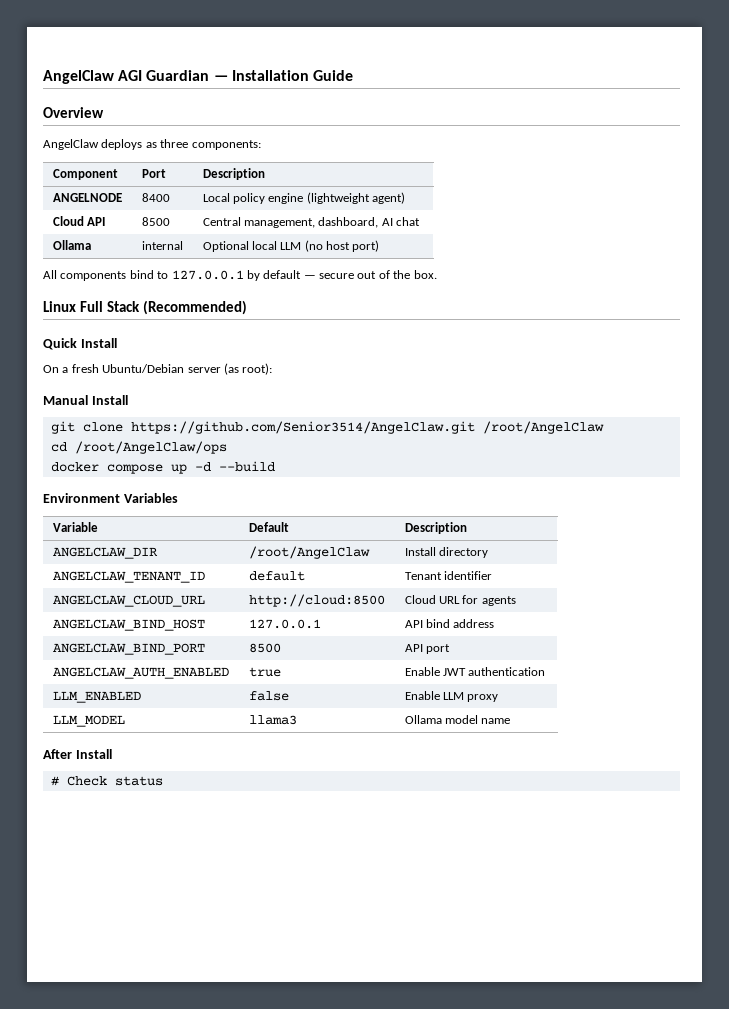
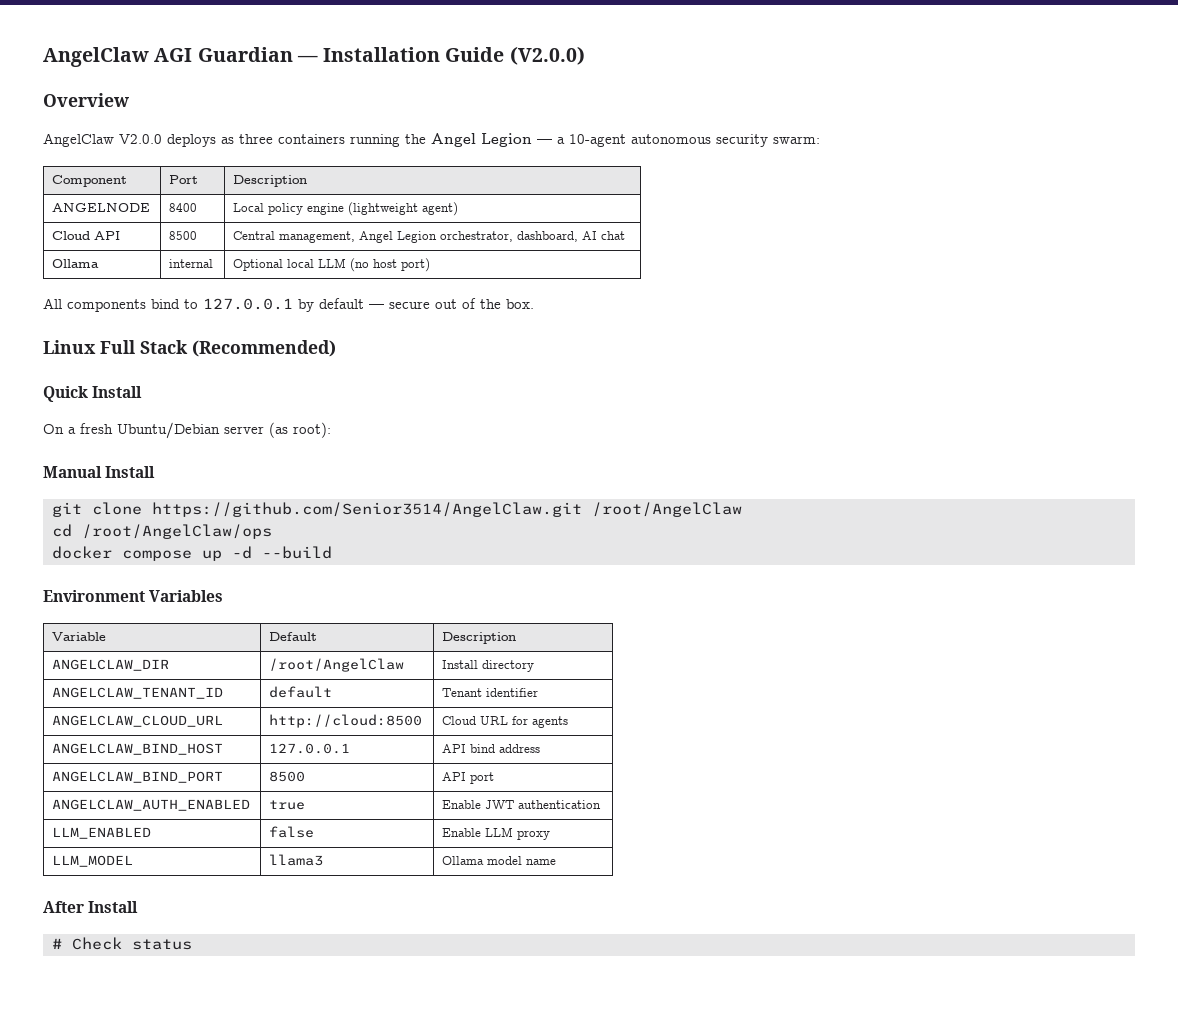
- AngelClaw AGI Guardian — Installation Guide
+ AngelClaw AGI Guardian — Installation Guide (V2.0.0)
- AngelClaw deploys as three components:
+ AngelClaw V2.0.0 deploys as three containers running the Angel Legion — a 10-agent autonomous security swarm:
- Cloud API | 8500 | Central management, dashboard, AI chat
+ Cloud API | 8500 | Central management, Angel Legion orchestrator, dashboard, AI chat

